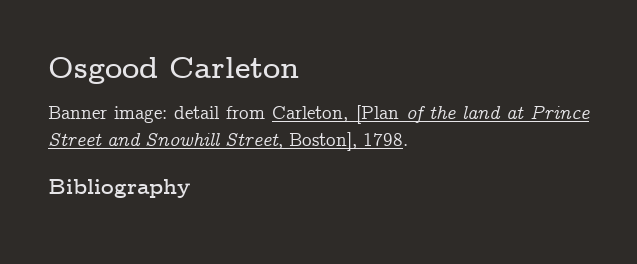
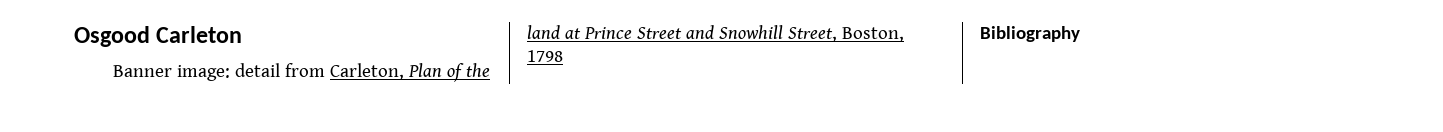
- Banner image: detail from Carleton, [Plan of the land at Prince Street and Snowhill Street, Boston], 1798.
+ Banner image: detail from Carleton, Plan of the land at Prince Street and Snowhill Street, Boston, 1798

